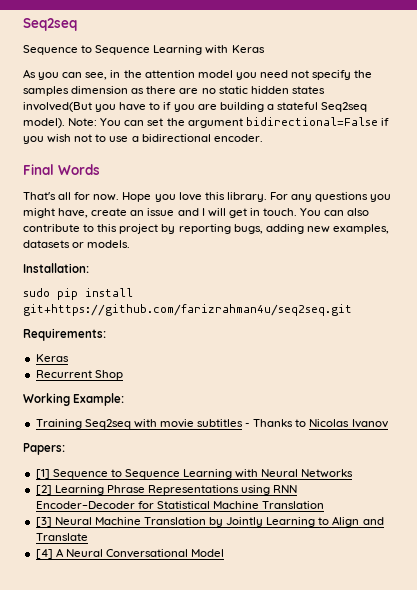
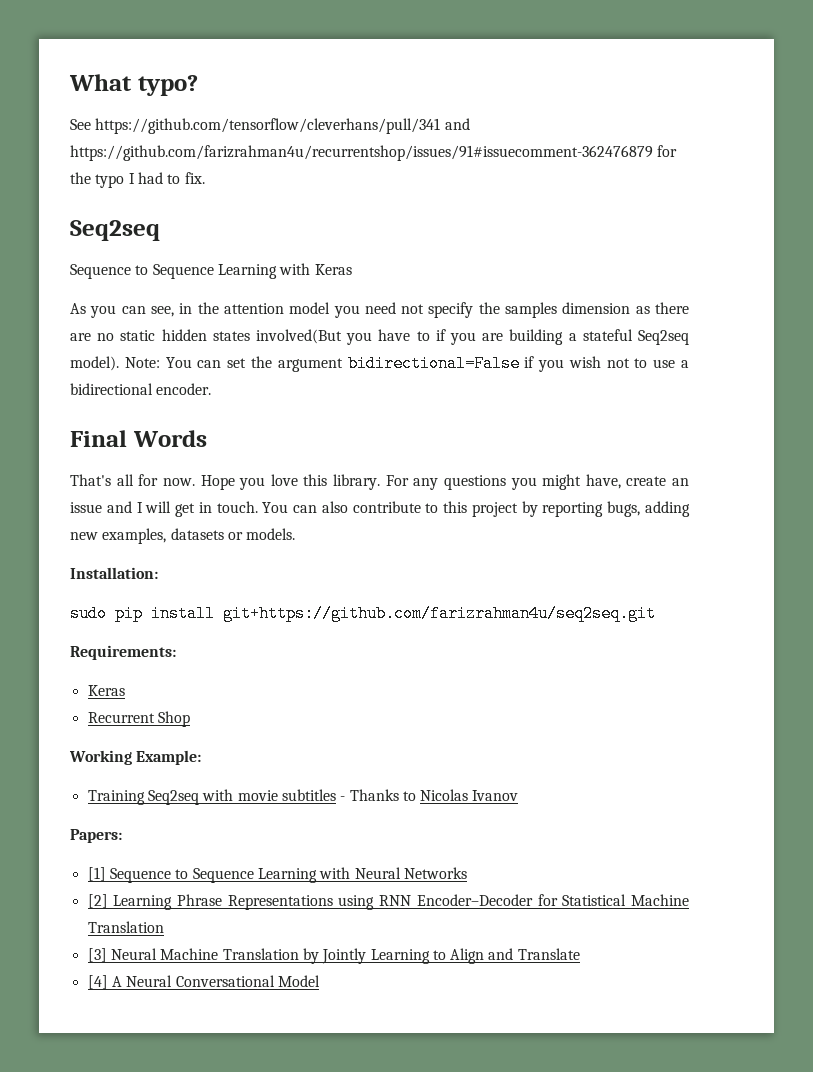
+ What typo?
+ See https://github.com/tensorflow/cleverhans/pull/341 and https://github.com/farizrahman4u/recurrentshop/issues/91#issuecomment-362476879 for the typo I had to fix.

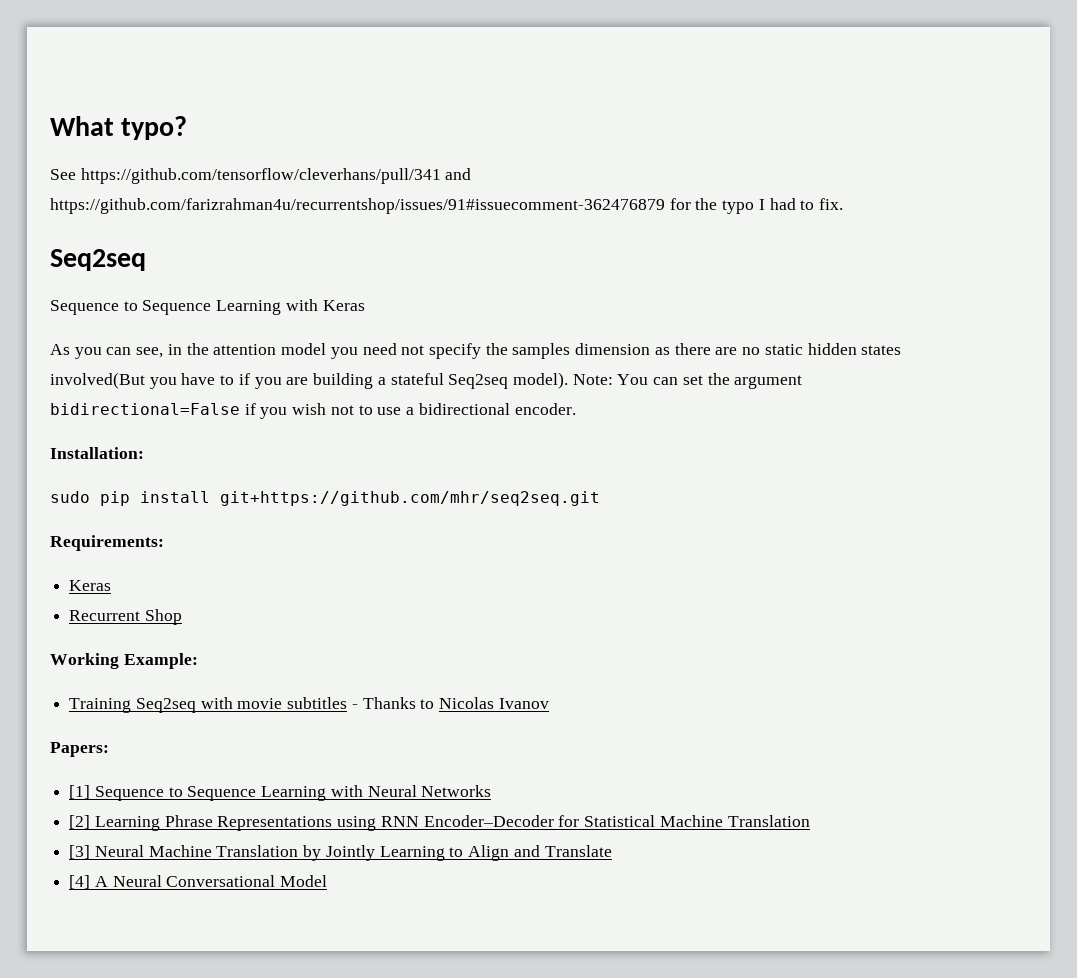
- Final Words
- That's all for now. Hope you love this library. For any questions you might have, create an issue and I will get in touch. You can also contribute to this project by reporting bugs, adding new examples, datasets or models.
- sudo pip install git+https://github.com/farizrahman4u/seq2seq.git
+ sudo pip install git+https://github.com/mhr/seq2seq.git

